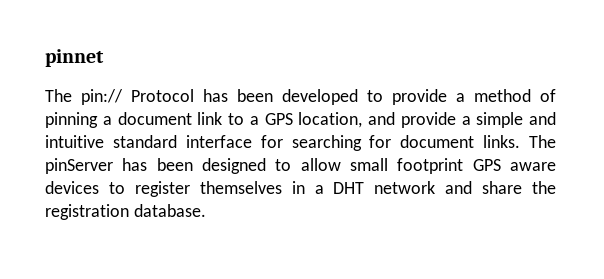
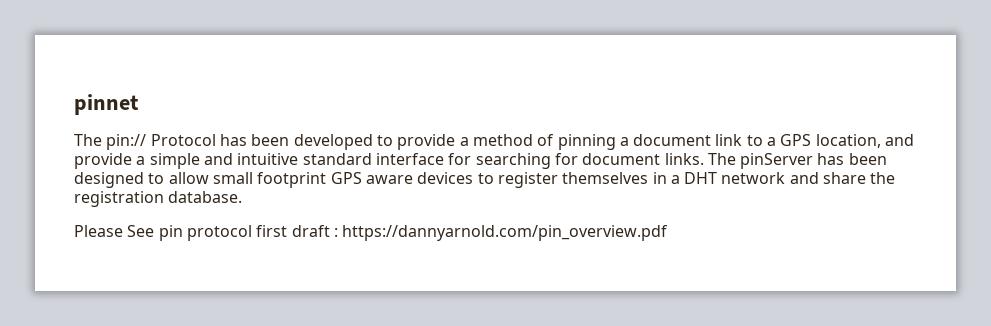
+ Please See pin protocol first draft : https://dannyarnold.com/pin_overview.pdf

